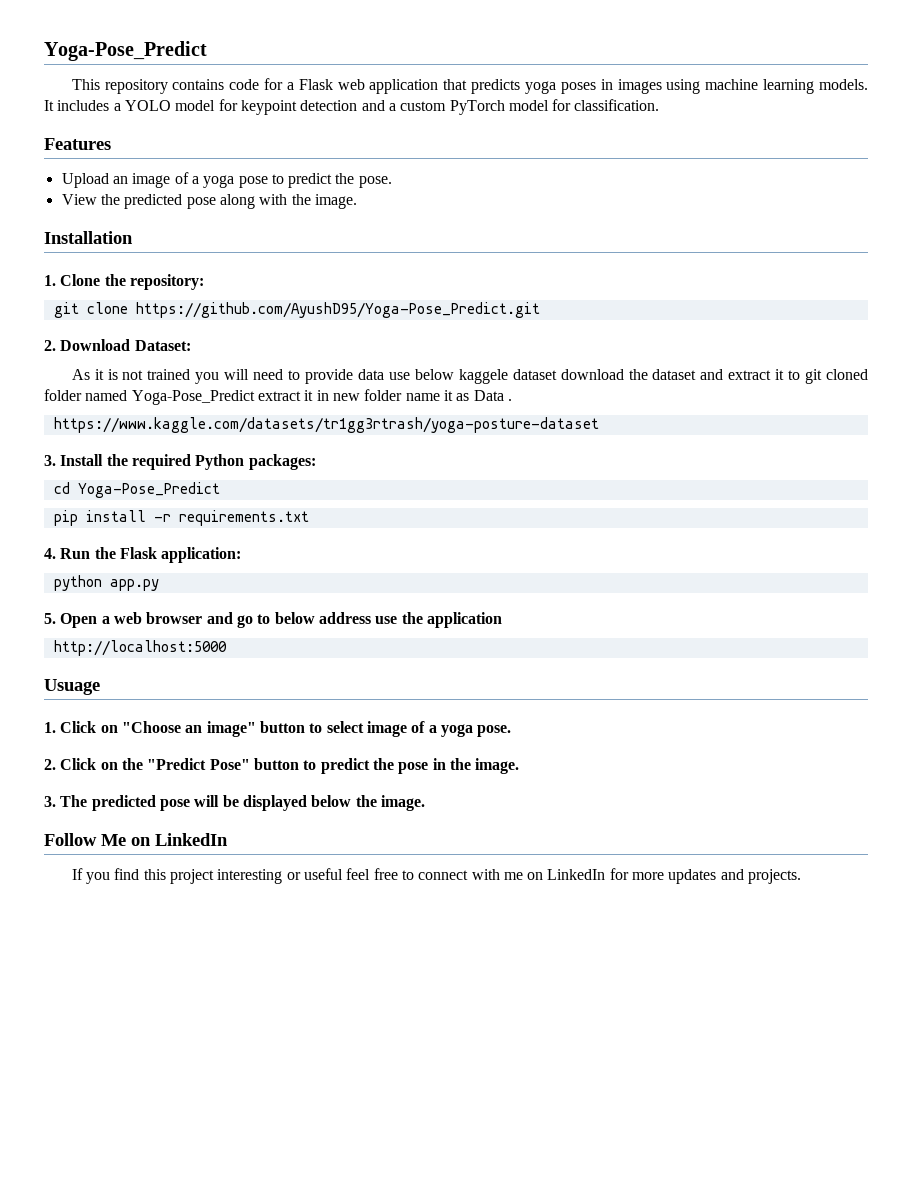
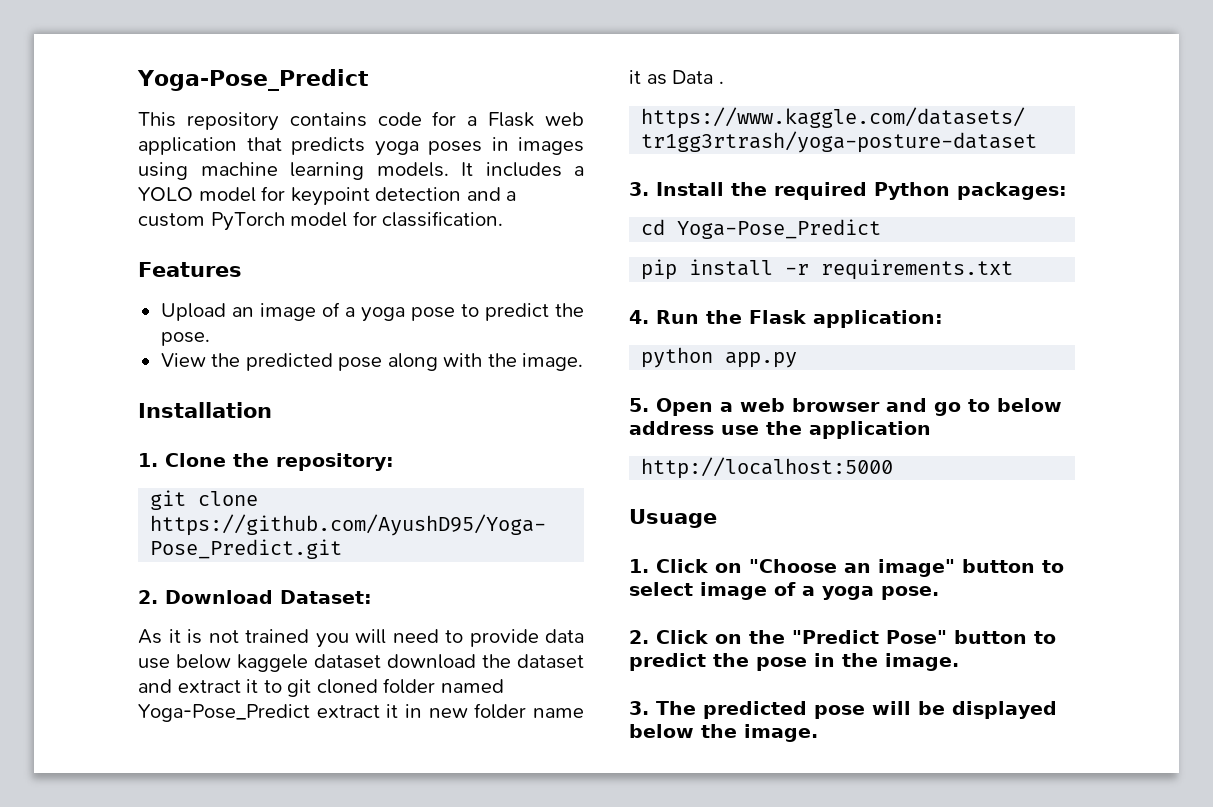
- Follow Me on LinkedIn
- If you find this project interesting or useful feel free to connect with me on LinkedIn for more updates and projects.

